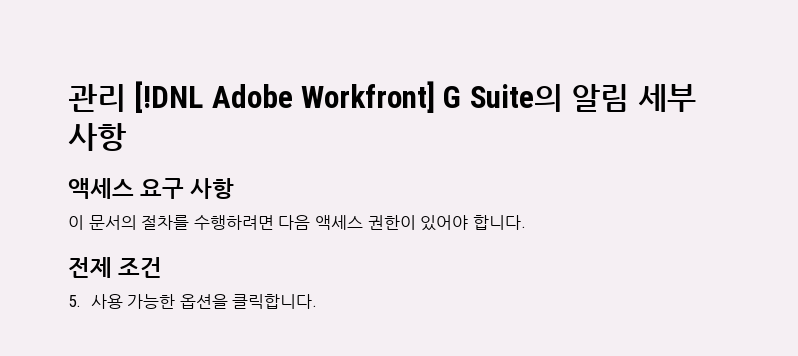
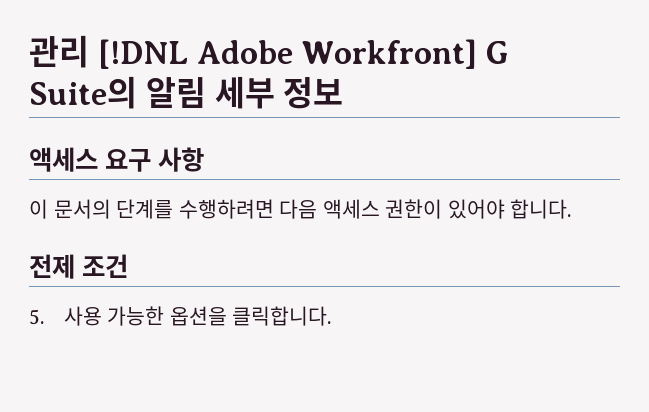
- 관리 [!DNL Adobe Workfront] G Suite의 알림 세부 사항
+ 관리 [!DNL Adobe Workfront] G Suite의 알림 세부 정보
- 이 문서의 절차를 수행하려면 다음 액세스 권한이 있어야 합니다.
+ 이 문서의 단계를 수행하려면 다음 액세스 권한이 있어야 합니다.

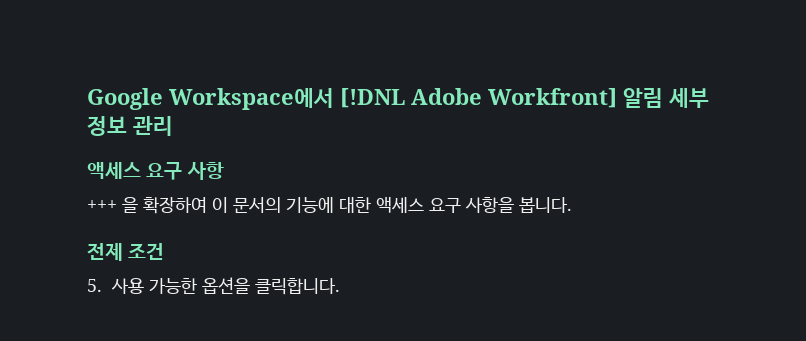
- 관리 [!DNL Adobe Workfront] G Suite의 알림 세부 정보
+ Google Workspace에서 [!DNL Adobe Workfront] 알림 세부 정보 관리
- 이 문서의 단계를 수행하려면 다음 액세스 권한이 있어야 합니다.
+ +++ 을 확장하여 이 문서의 기능에 대한 액세스 요구 사항을 봅니다.

